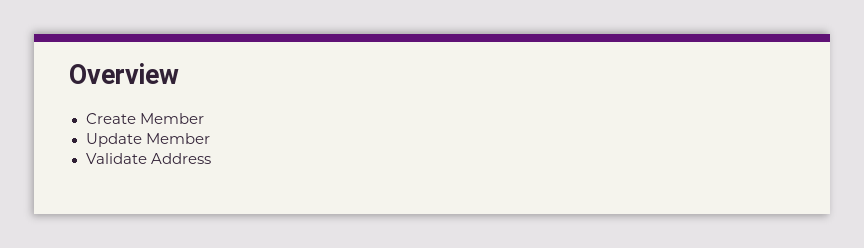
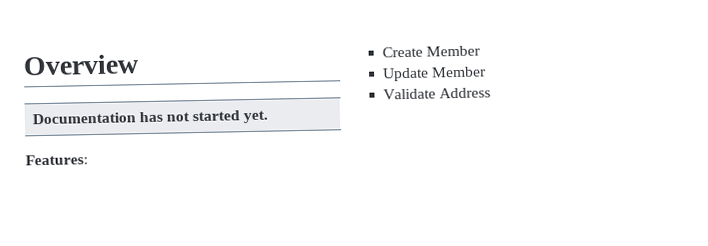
+ Documentation has not started yet.
+ Features:

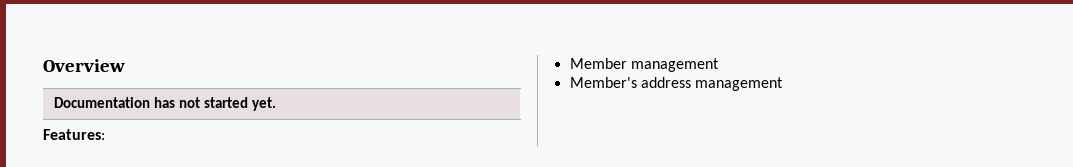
- Create Member
- Update Member
- Validate Address
+ Member management
+ Member's address management

